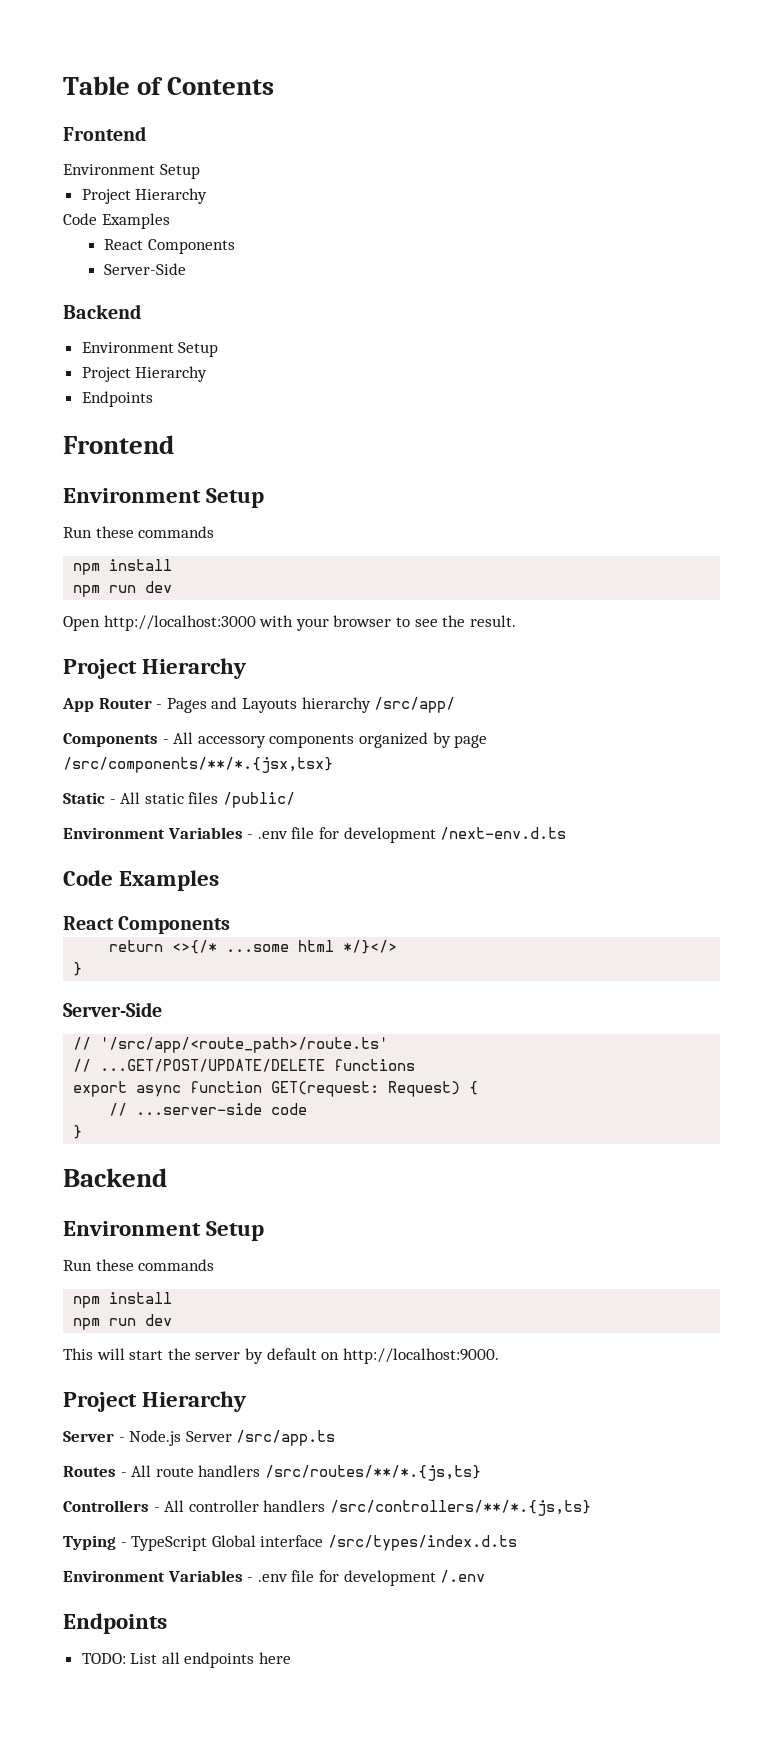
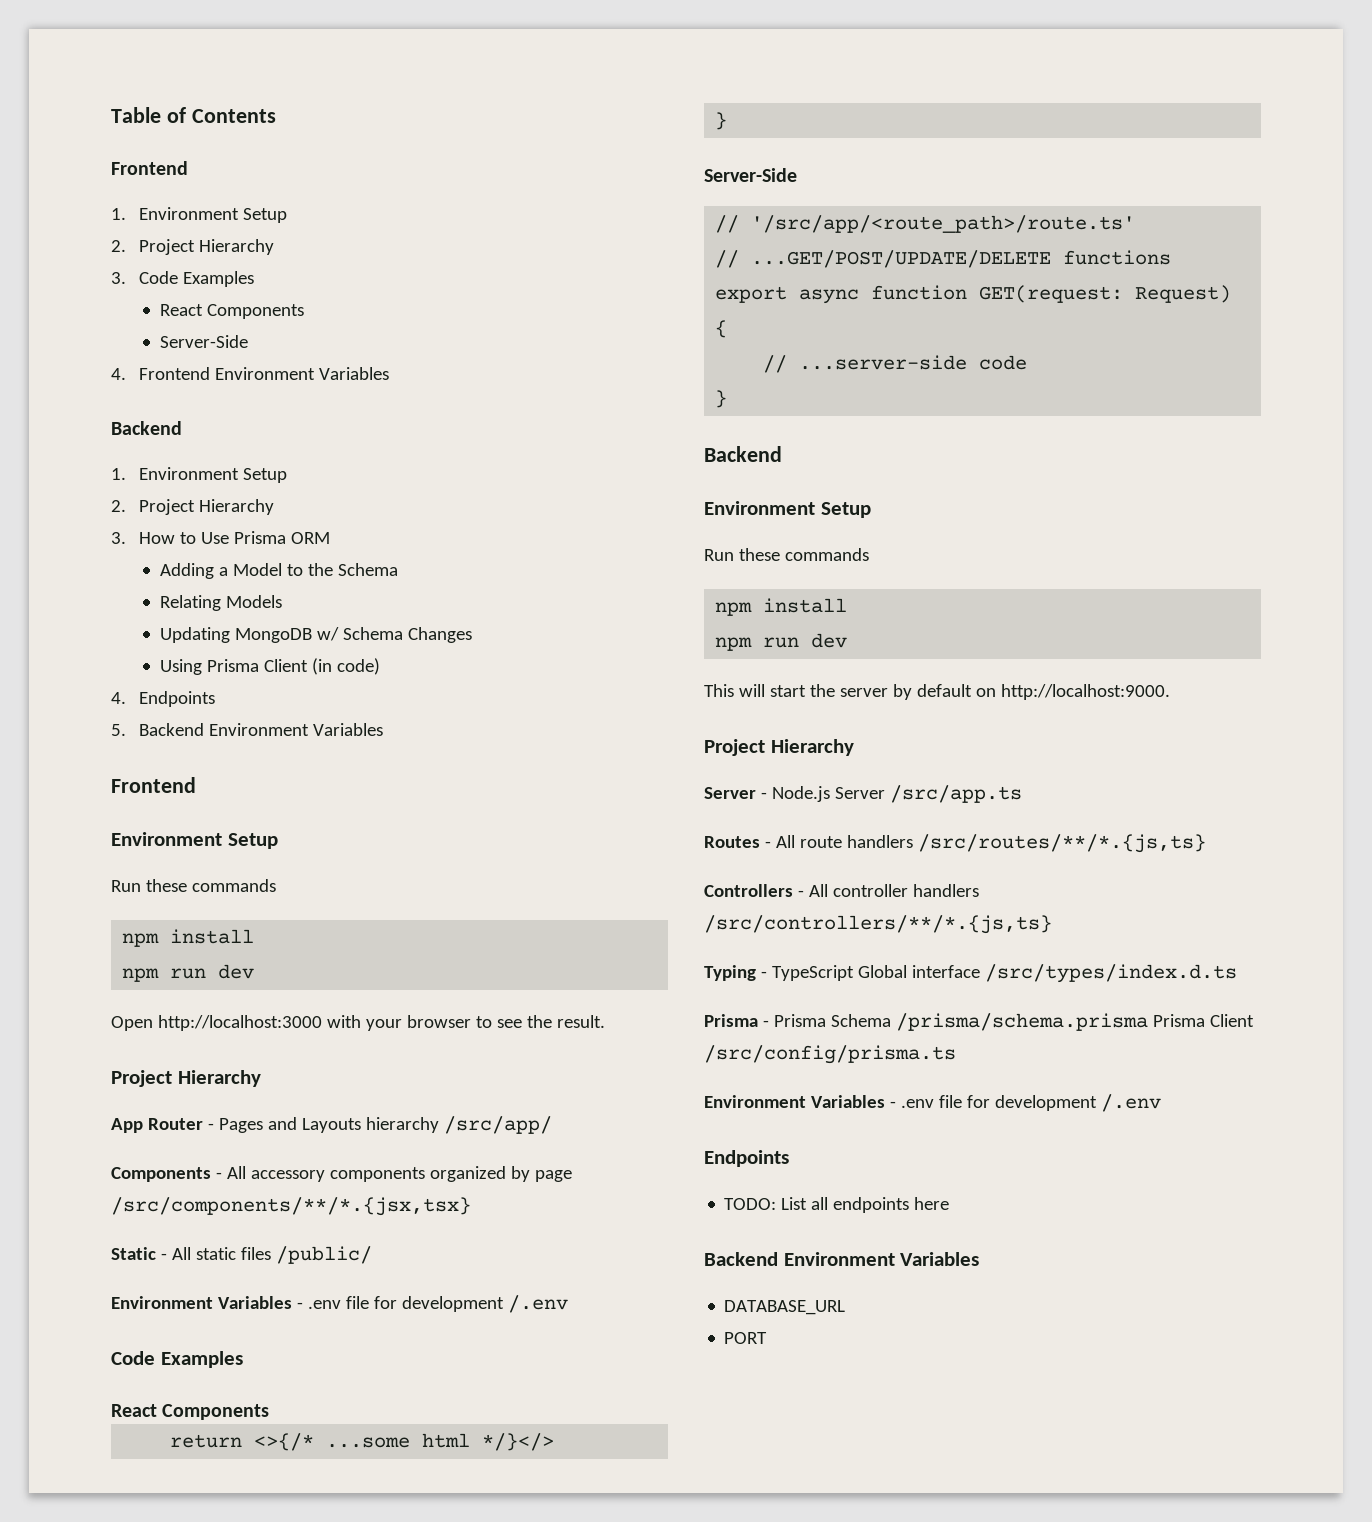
  Table of Contents
  Frontend
- Environment Setup
- Project Hierarchy
- Code Examples
+ 1. Environment Setup
+ 2. Project Hierarchy
+ 3. Code Examples
  React Components
  Server-Side
+ 4. Frontend Environment Variables
  Backend
- Environment Setup
- Project Hierarchy
- Endpoints
+ 1. Environment Setup
+ 2. Project Hierarchy
+ 3. How to Use Prisma ORM
+ Adding a Model to the Schema
+ Relating Models
+ Updating MongoDB w/ Schema Changes
+ Using Prisma Client (in code)
+ 4. Endpoints
+ 5. Backend Environment Variables
  Static - All static files /public/
- Environment Variables - .env file for development /next-env.d.ts
+ Environment Variables - .env file for development /.env
+ Prisma - Prisma Schema /prisma/schema.prisma Prisma Client /src/config/prisma.ts
  TODO: List all endpoints here
+ Backend Environment Variables
+ DATABASE_URL
+ PORT

